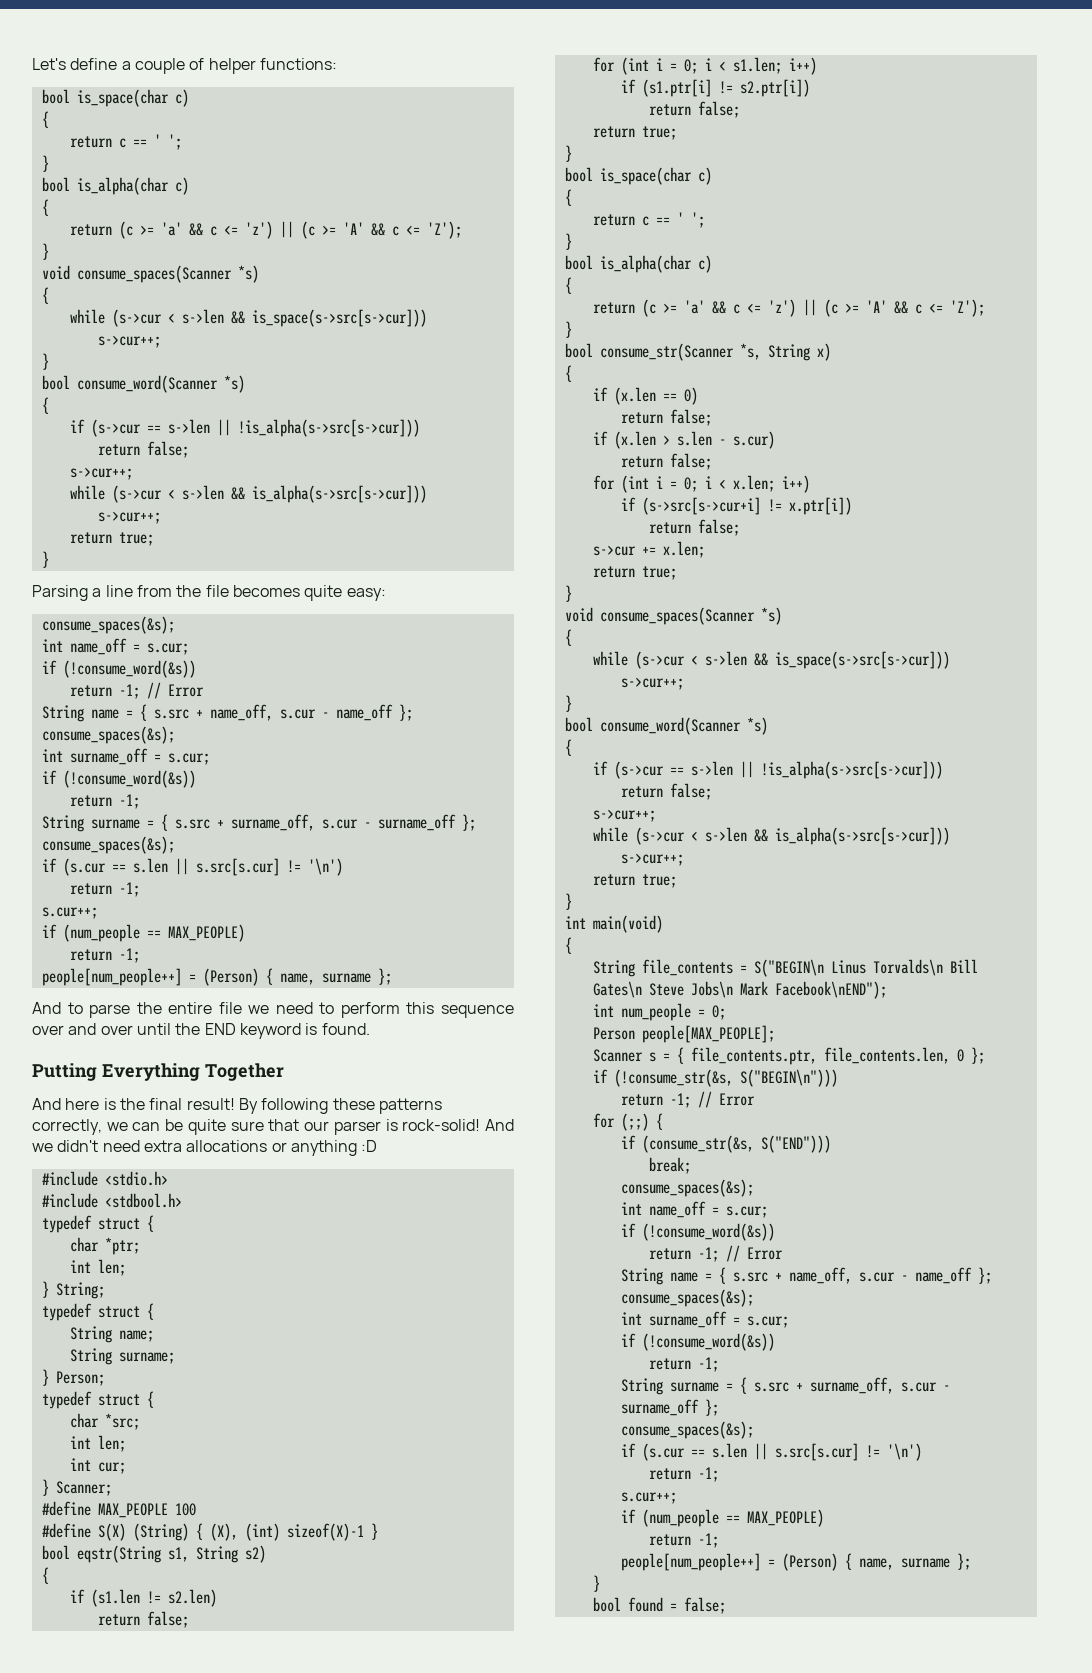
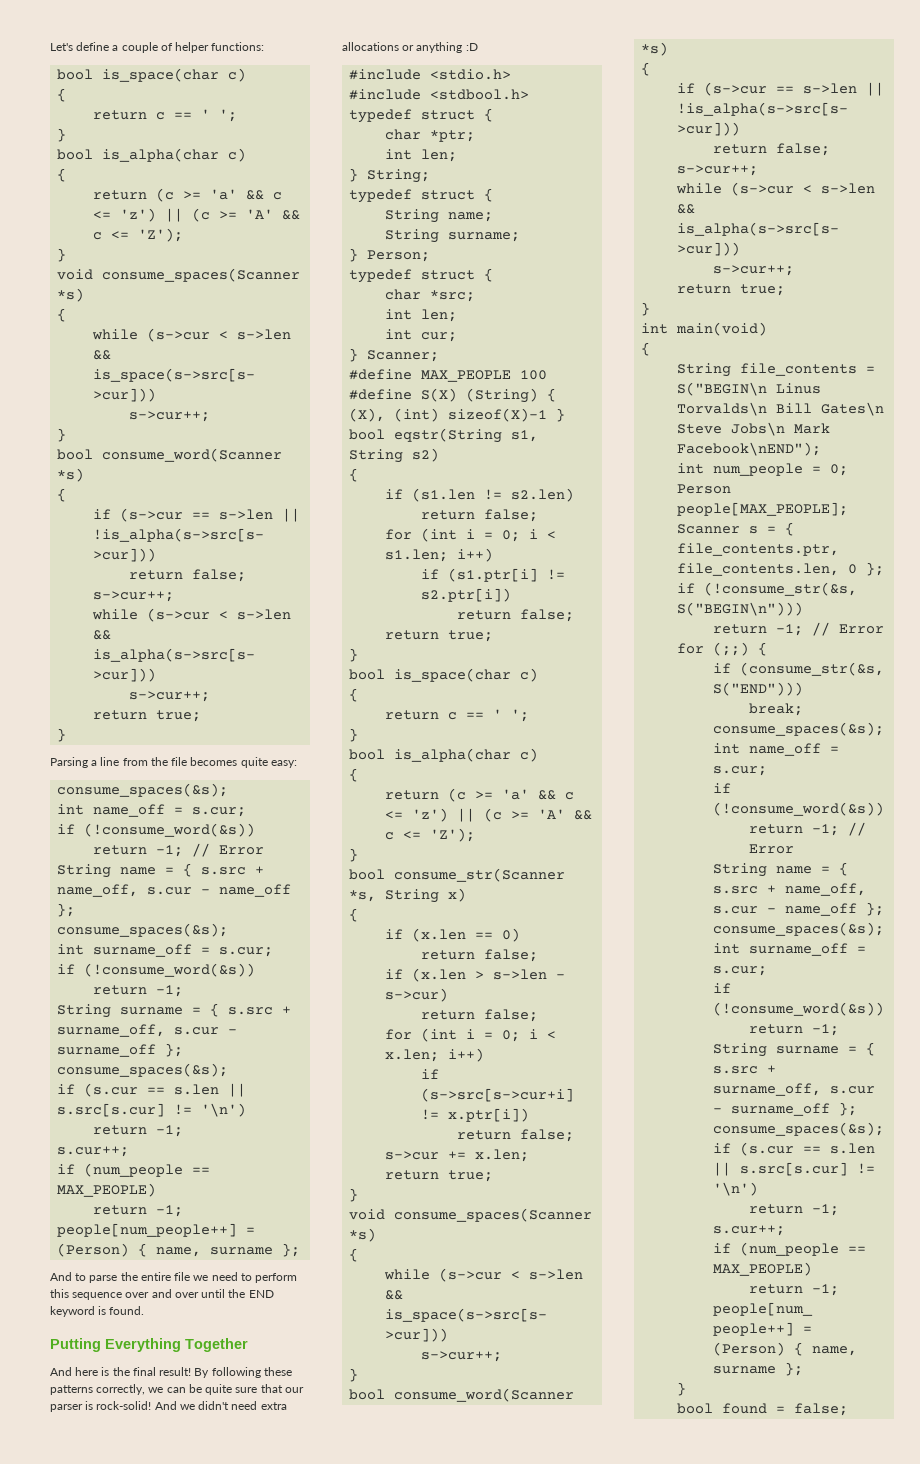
- if (x.len > s.len - s.cur)
+ if (x.len > s->len - s->cur)

